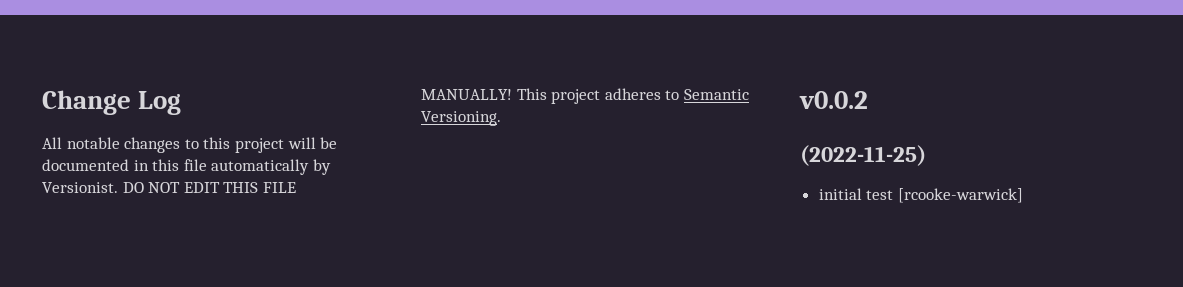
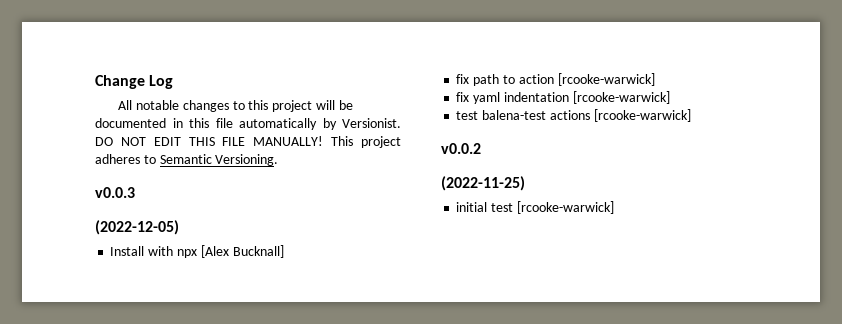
+ v0.0.3
+ (2022-12-05)
+ Install with npx [Alex Bucknall]
+ fix path to action [rcooke-warwick]
+ fix yaml indentation [rcooke-warwick]
+ test balena-test actions [rcooke-warwick]

